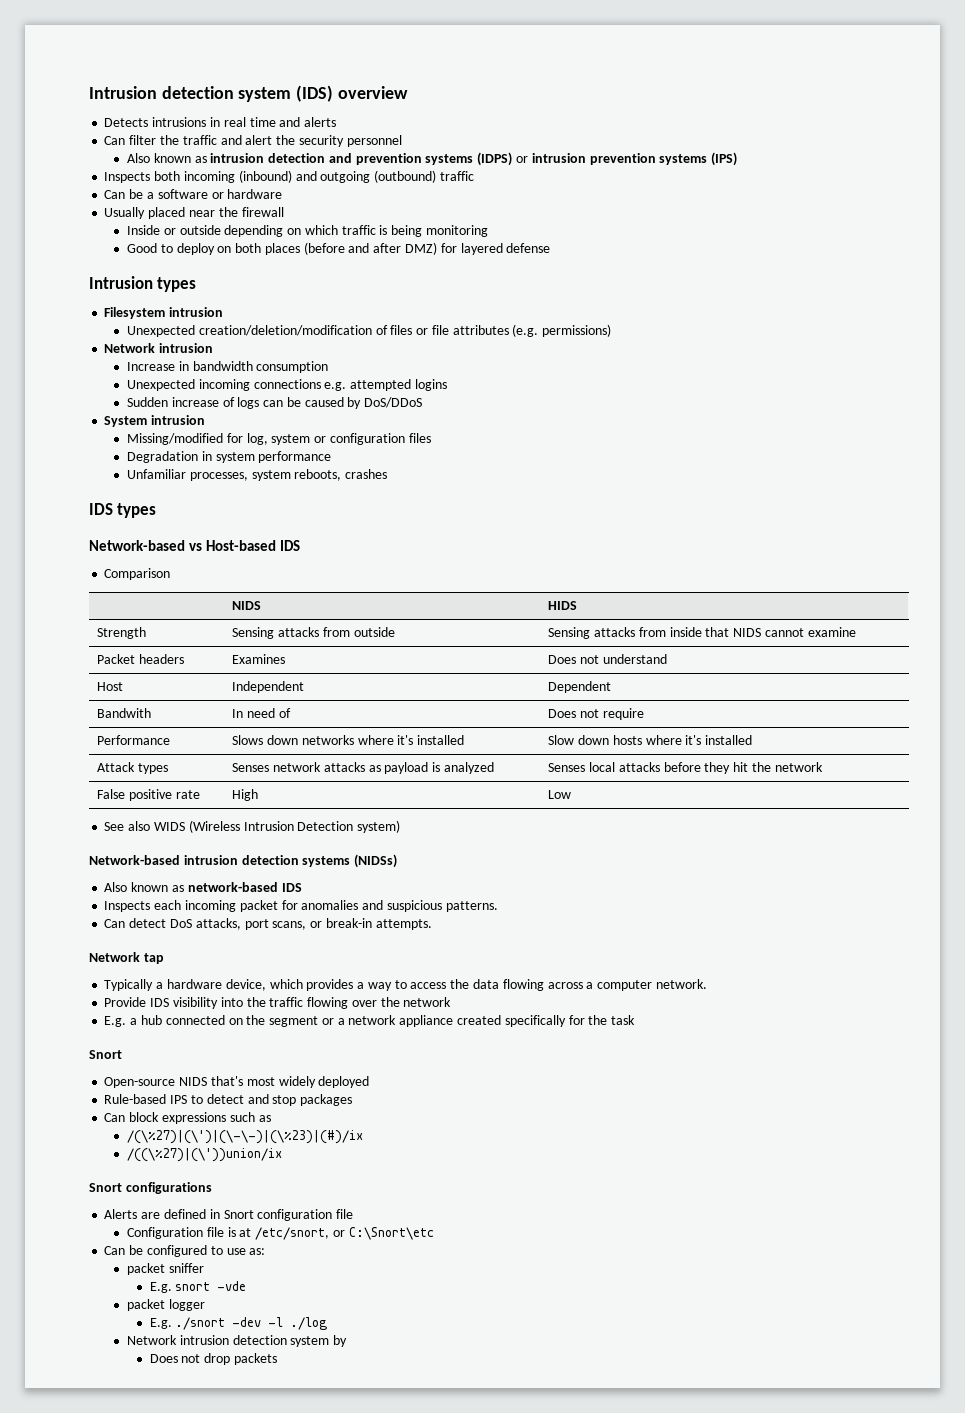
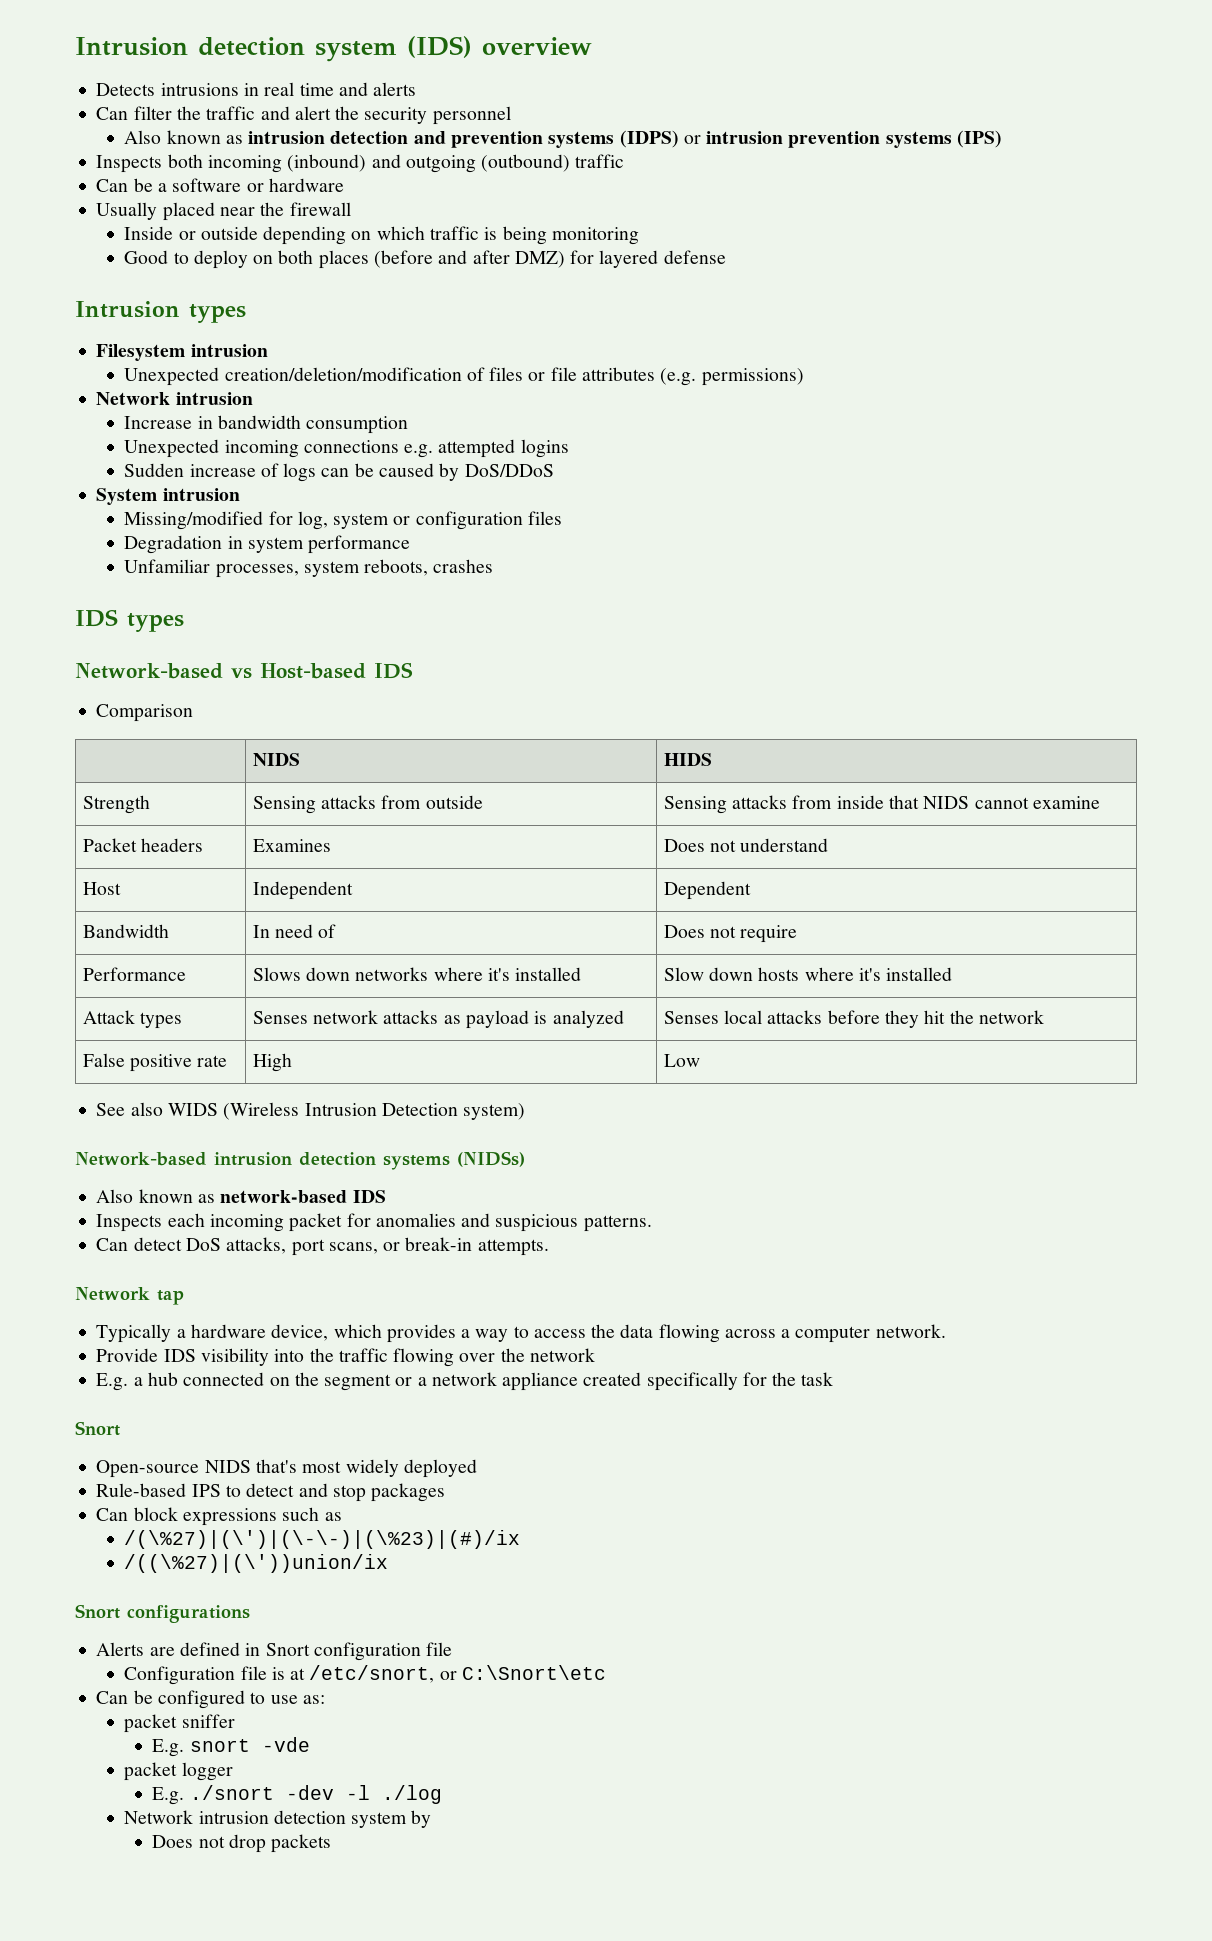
- Bandwith | In need of | Does not require
+ Bandwidth | In need of | Does not require

